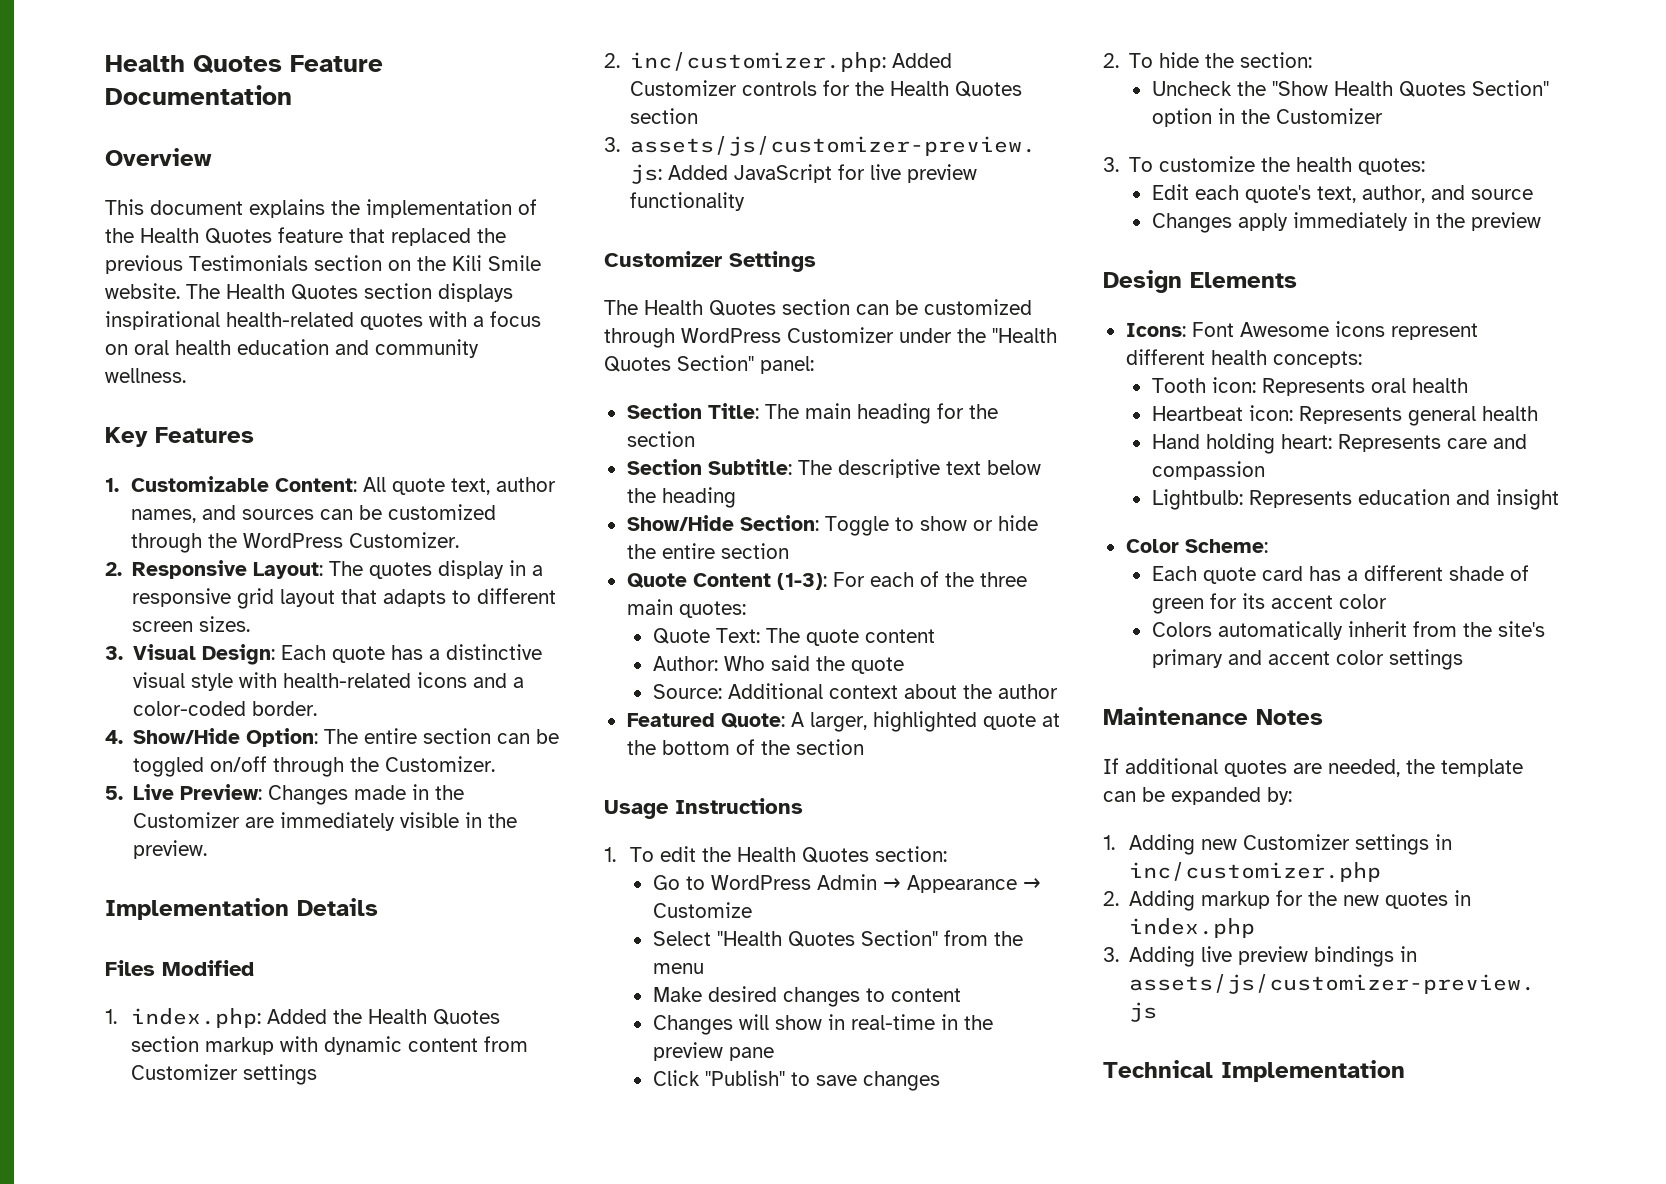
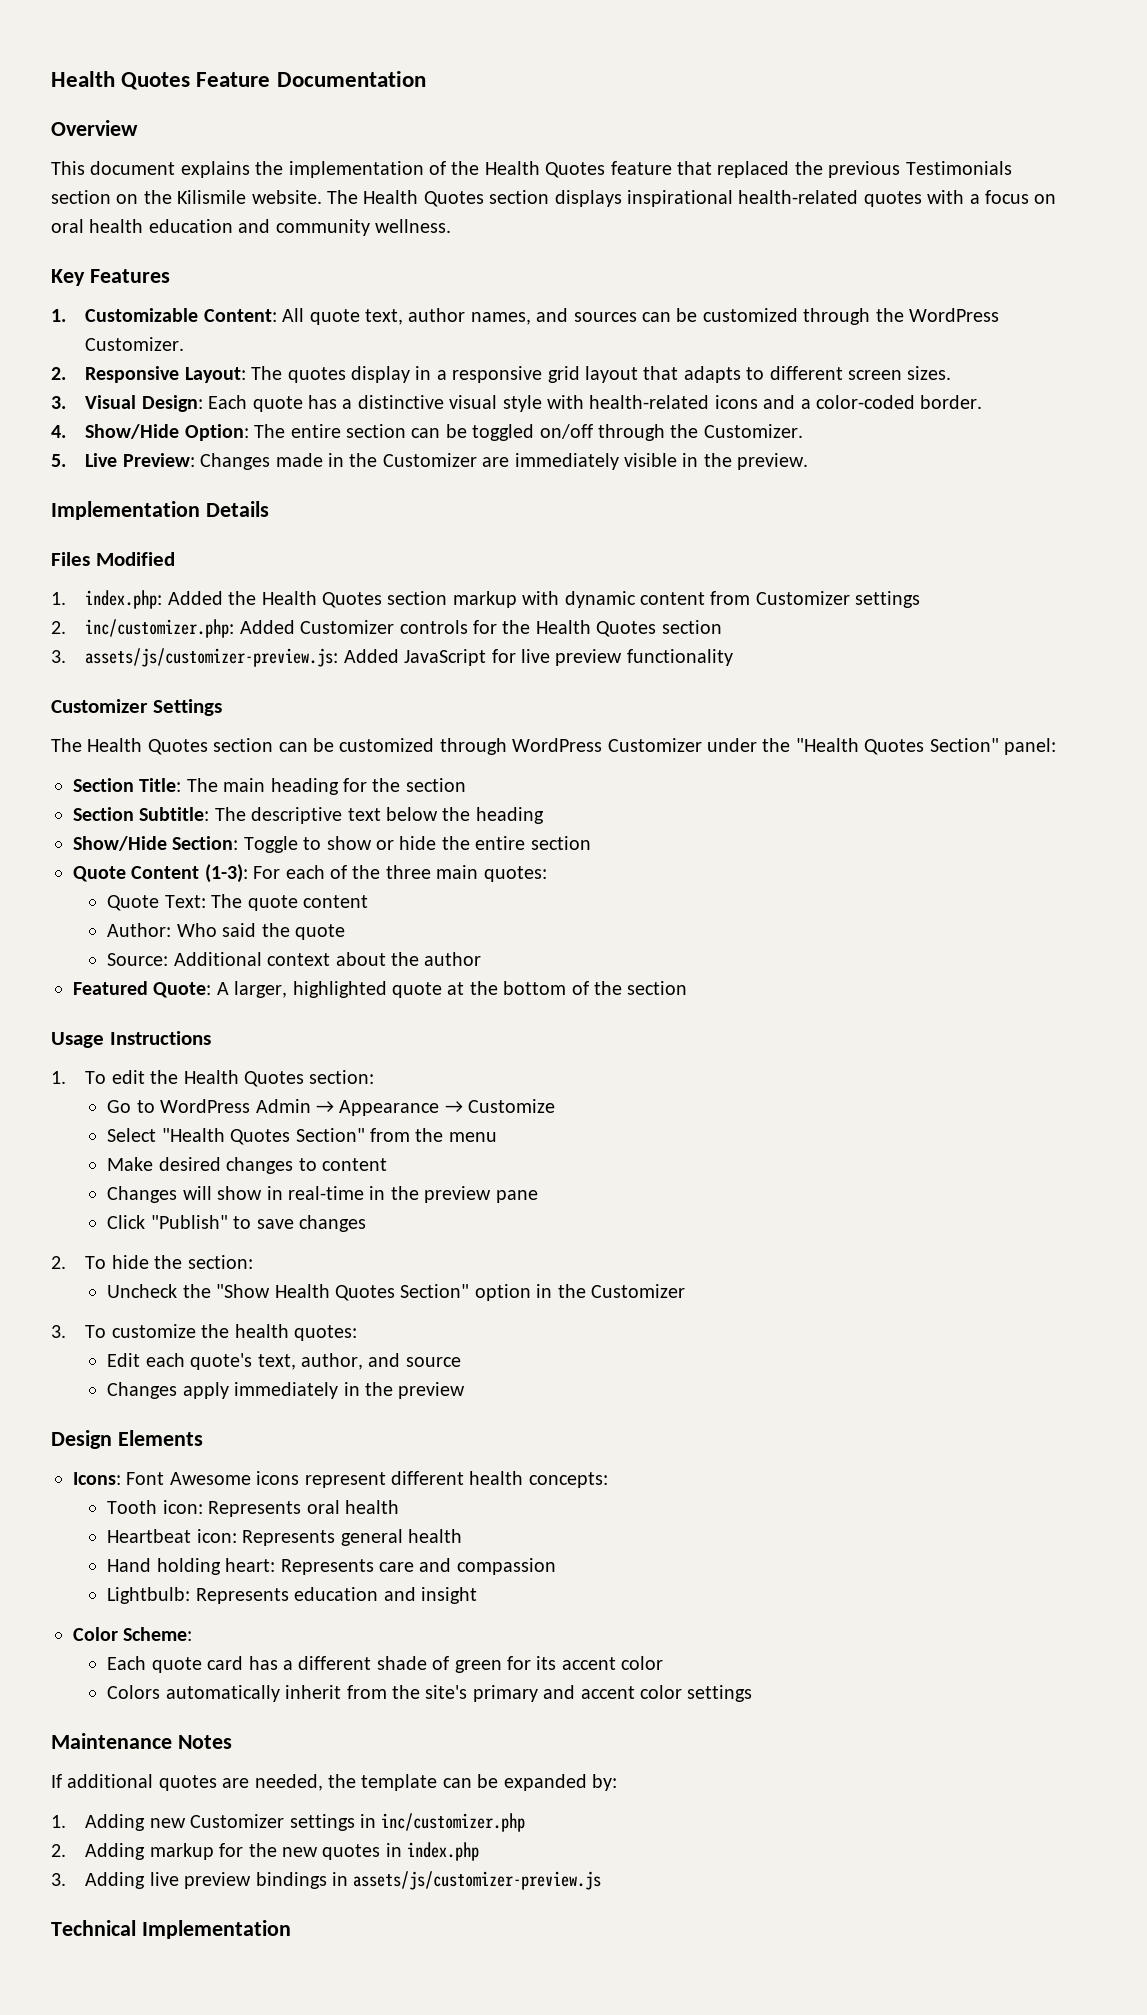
- This document explains the implementation of the Health Quotes feature that replaced the previous Testimonials section on the Kili Smile website.
+ This document explains the implementation of the Health Quotes feature that replaced the previous Testimonials section on the Kilismile website.

